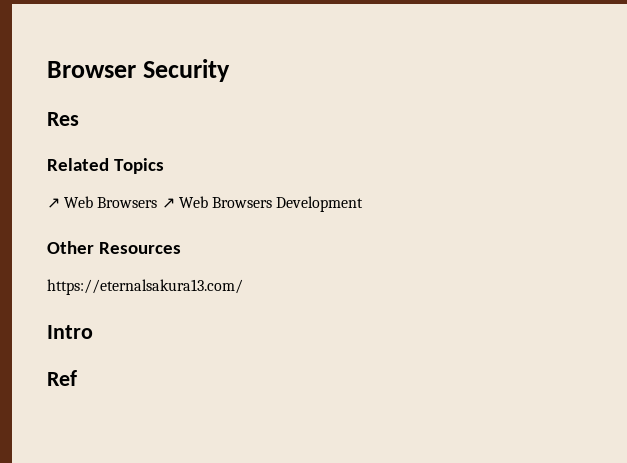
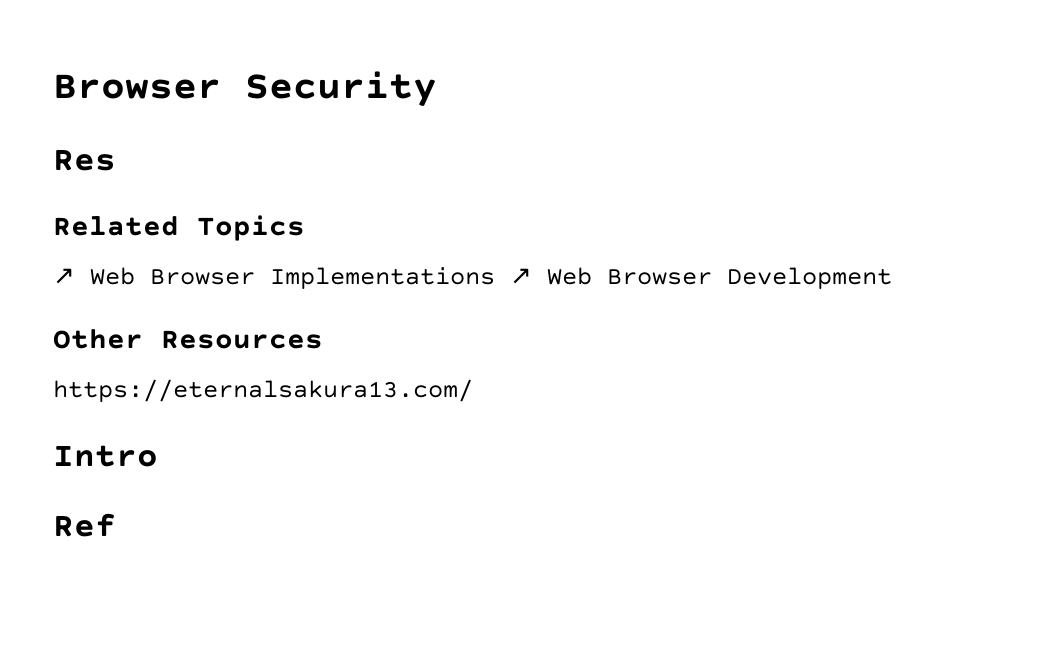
- ↗ Web Browsers ↗ Web Browsers Development
+ ↗ Web Browser Implementations ↗ Web Browser Development

